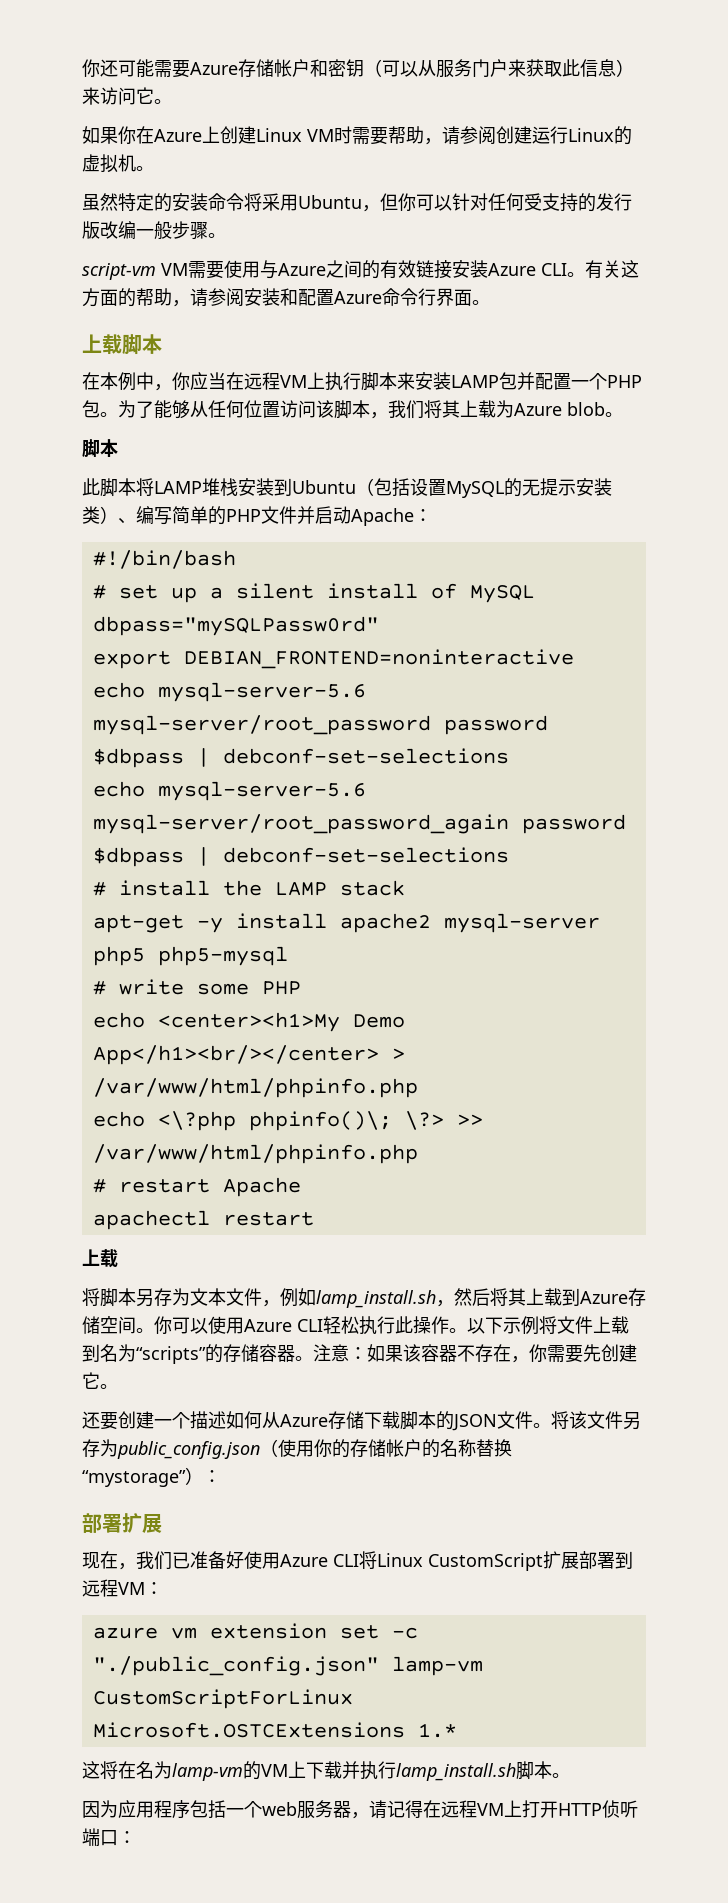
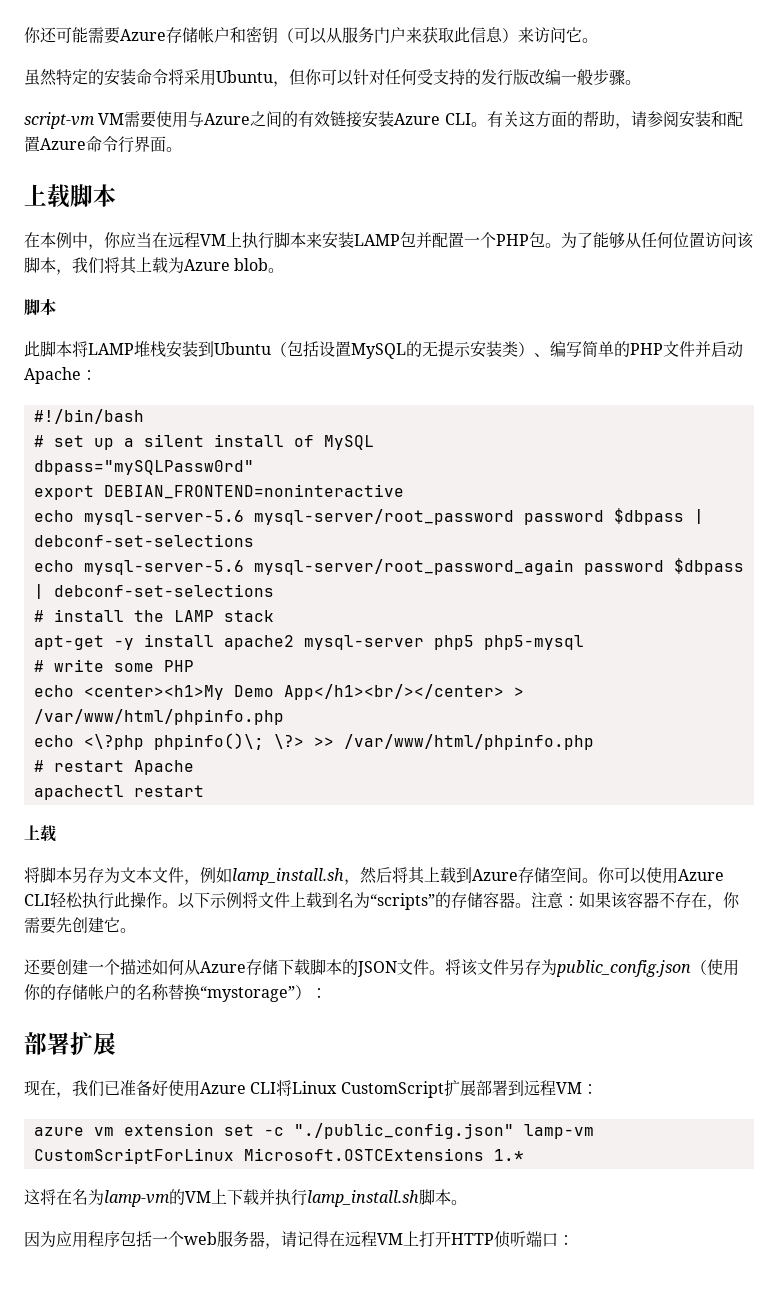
- 如果你在Azure上创建Linux VM时需要帮助，请参阅创建运行Linux的虚拟机。

